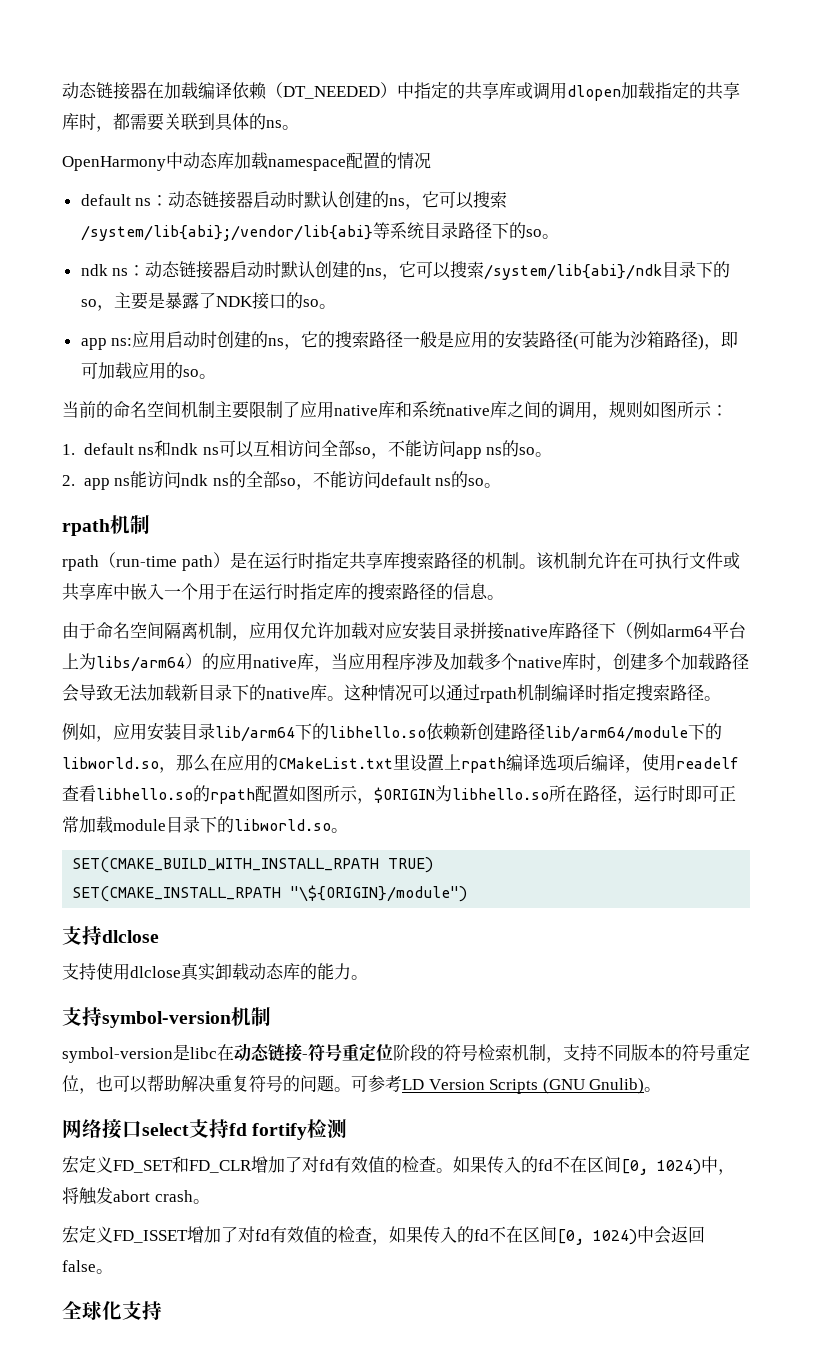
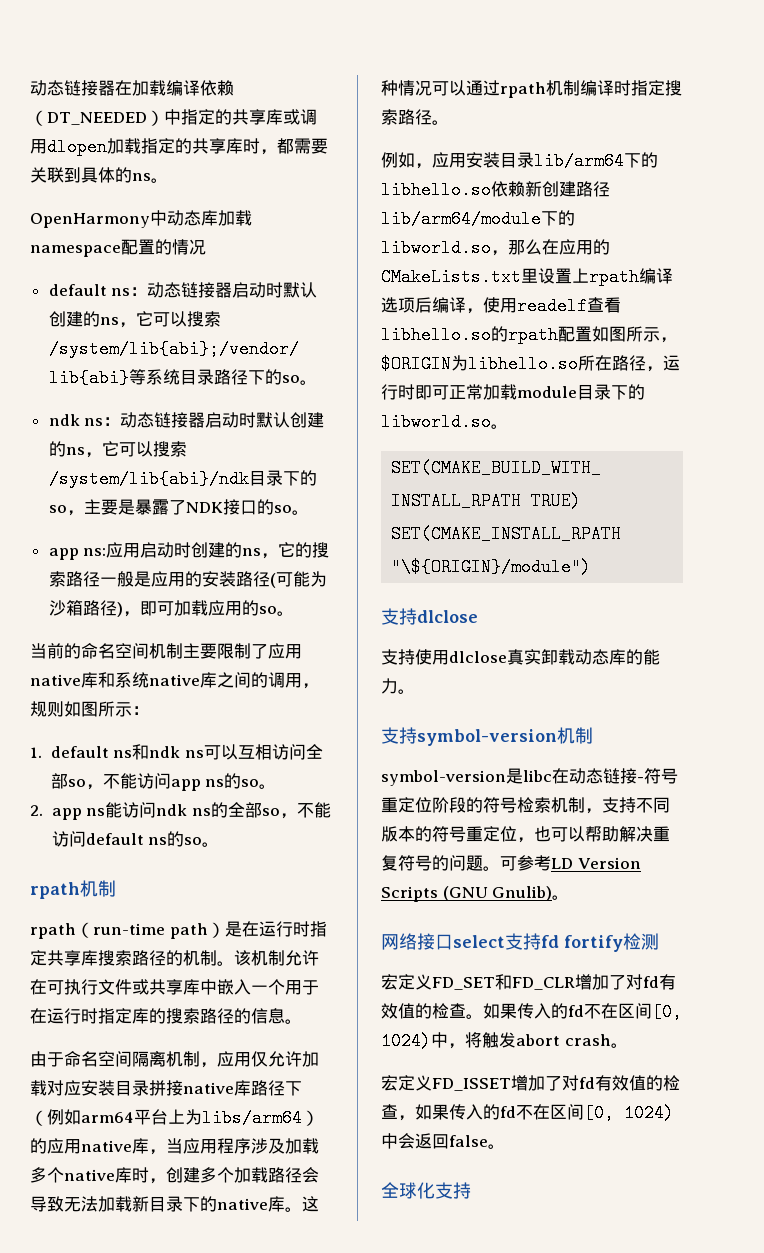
- 例如，应用安装目录lib/arm64下的libhello.so依赖新创建路径lib/arm64/module下的libworld.so，那么在应用的CMakeList.txt里设置上rpath编译选项后编译，使用readelf查看libhello.so的rpath配置如图所示，$ORIGIN为libhello.so所在路径，运行时即可正常加载module目录下的libworld.so。
+ 例如，应用安装目录lib/arm64下的libhello.so依赖新创建路径lib/arm64/module下的libworld.so，那么在应用的CMakeLists.txt里设置上rpath编译选项后编译，使用readelf查看libhello.so的rpath配置如图所示，$ORIGIN为libhello.so所在路径，运行时即可正常加载module目录下的libworld.so。

